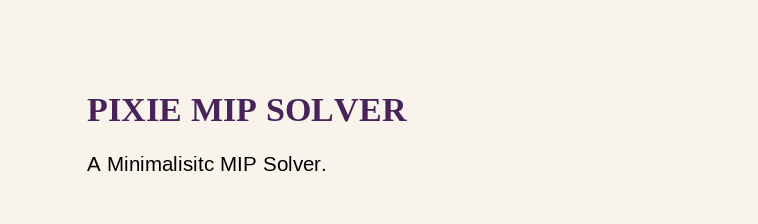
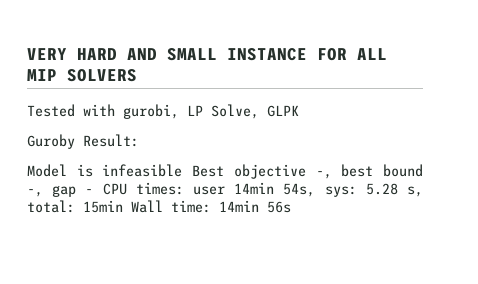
- PIXIE MIP SOLVER
- A Minimalisitc MIP Solver.
+ VERY HARD AND SMALL INSTANCE FOR ALL MIP SOLVERS
+ Tested with gurobi, LP Solve, GLPK
+ Guroby Result:
+ Model is infeasible Best objective -, best bound -, gap - CPU times: user 14min 54s, sys: 5.28 s, total: 15min Wall time: 14min 56s

